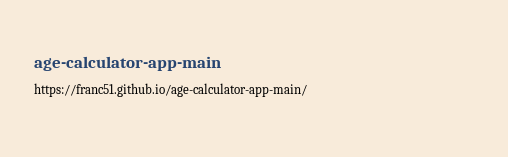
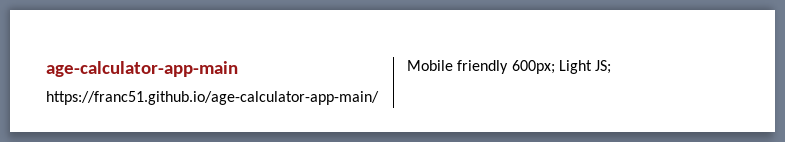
- https://franc51.github.io/age-calculator-app-main/
+ https://franc51.github.io/age-calculator-app-main/ Mobile friendly 600px; Light JS;

